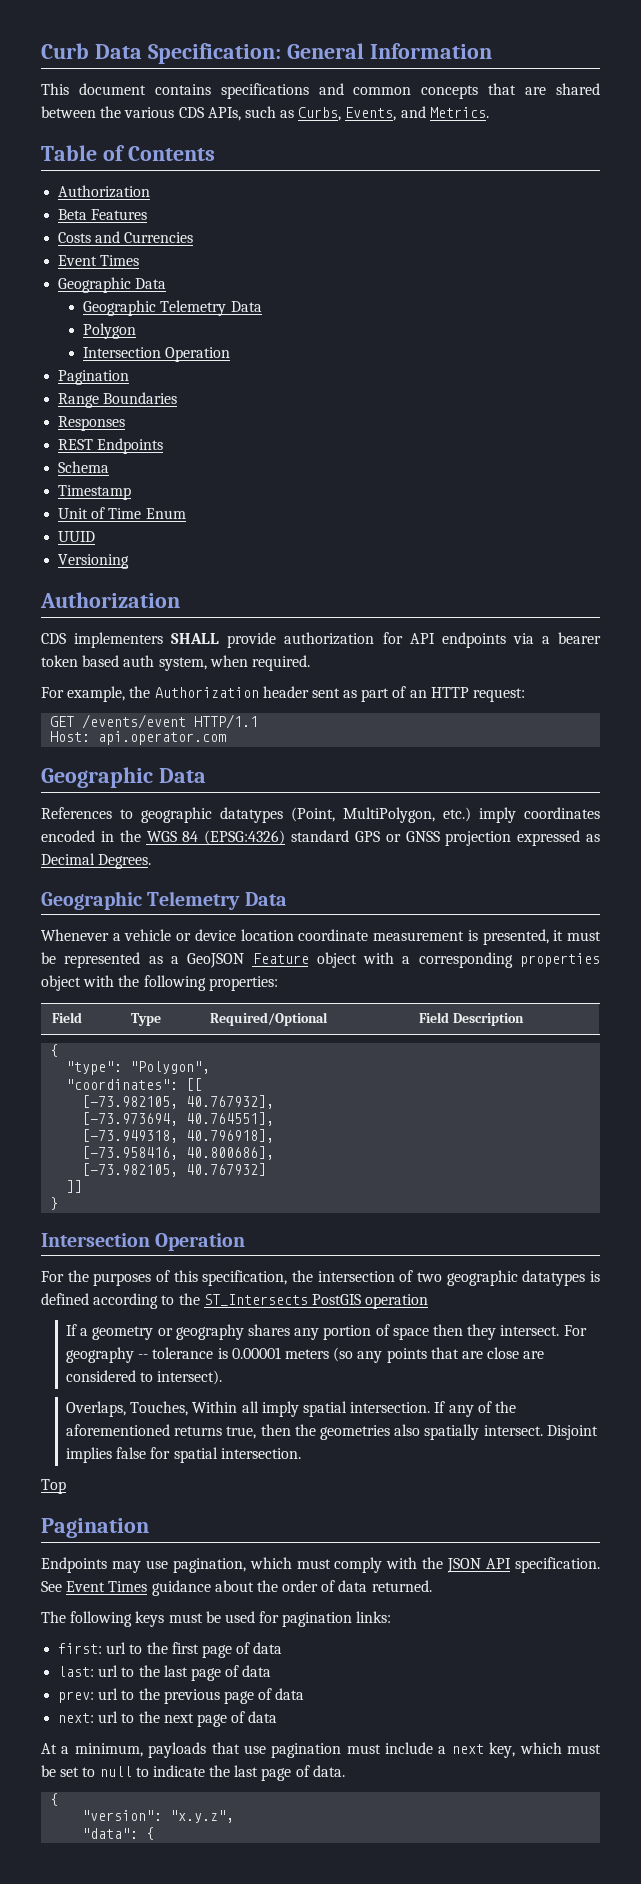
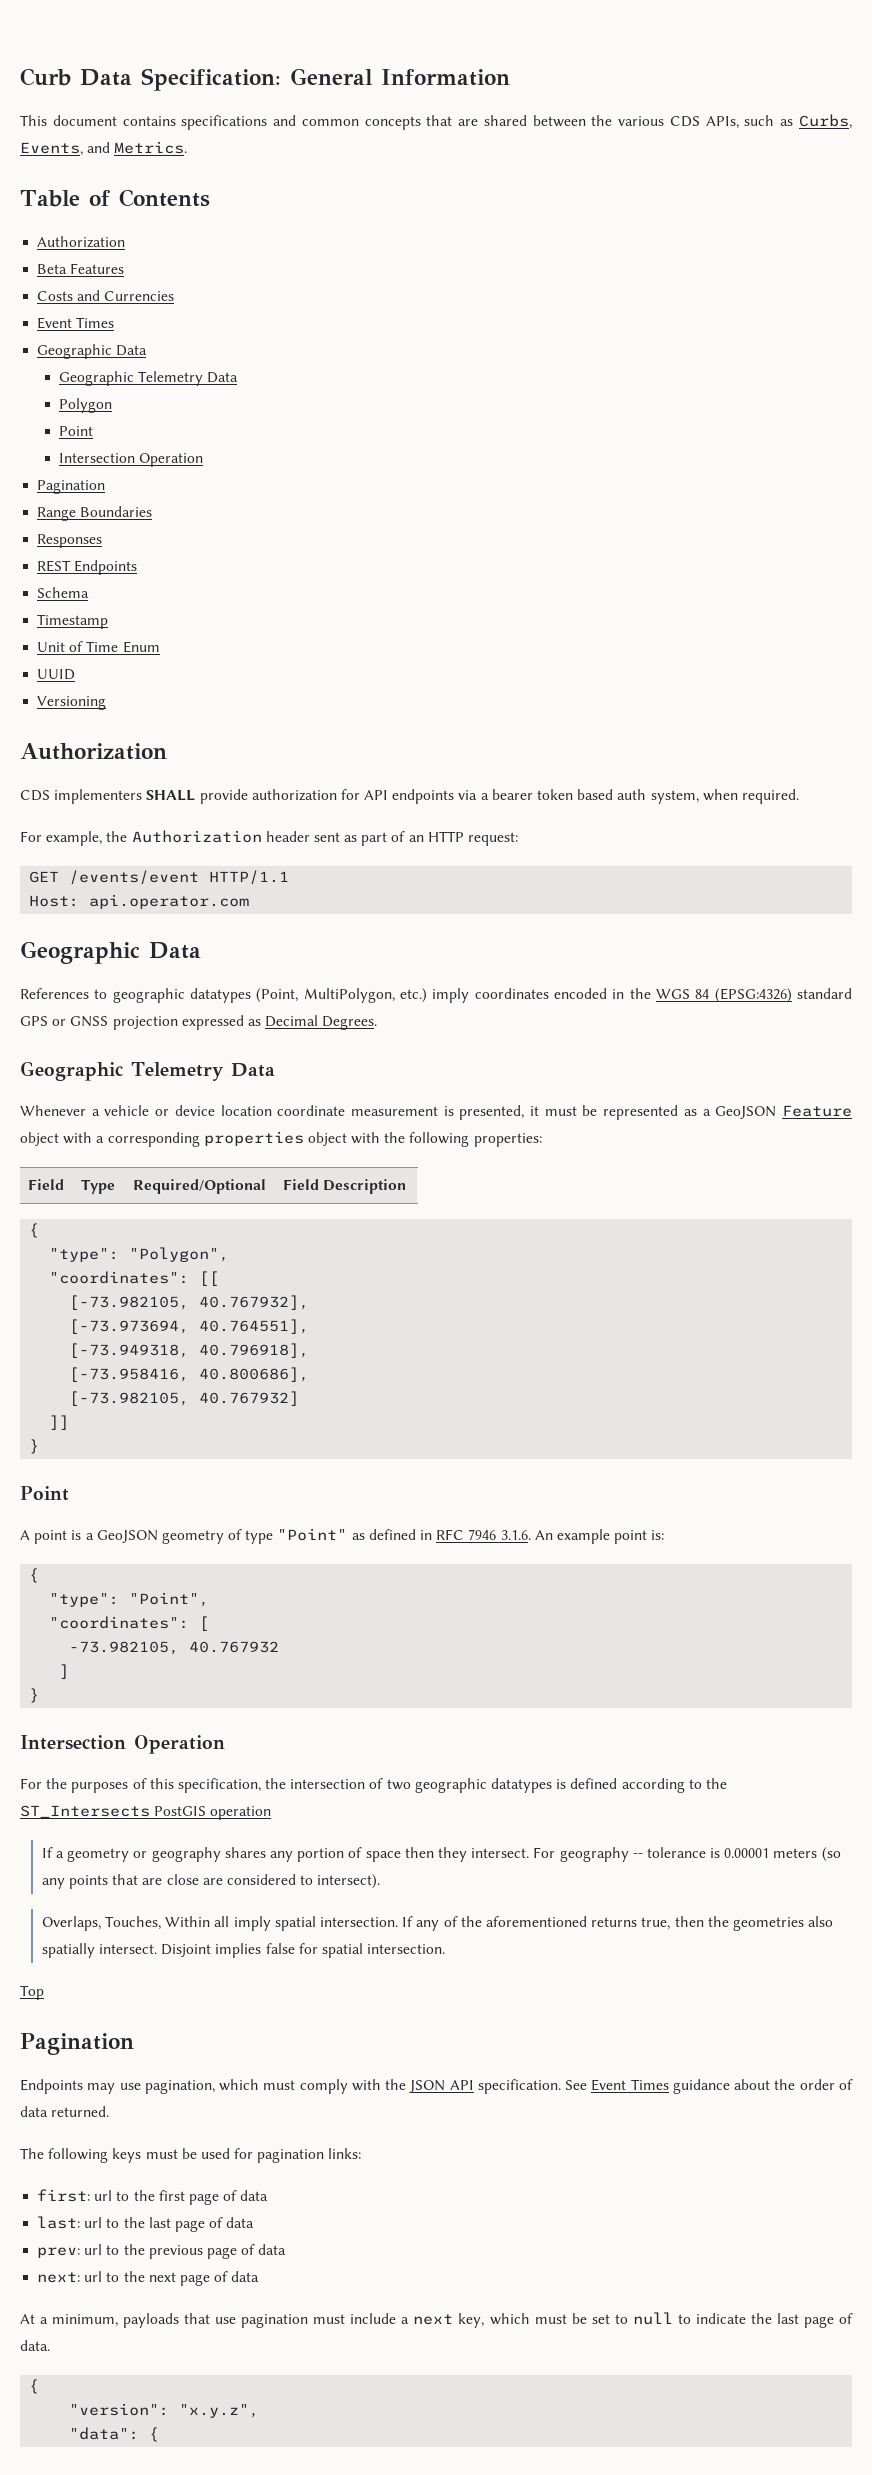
  Polygon
+ Point
  ]]
+ }
+ Point
+ A point is a GeoJSON geometry of type "Point" as defined in RFC 7946 3.1.6. An example point is:
+ {
+ "type": "Point",
+ "coordinates": [
+ -73.982105, 40.767932
+ ]

